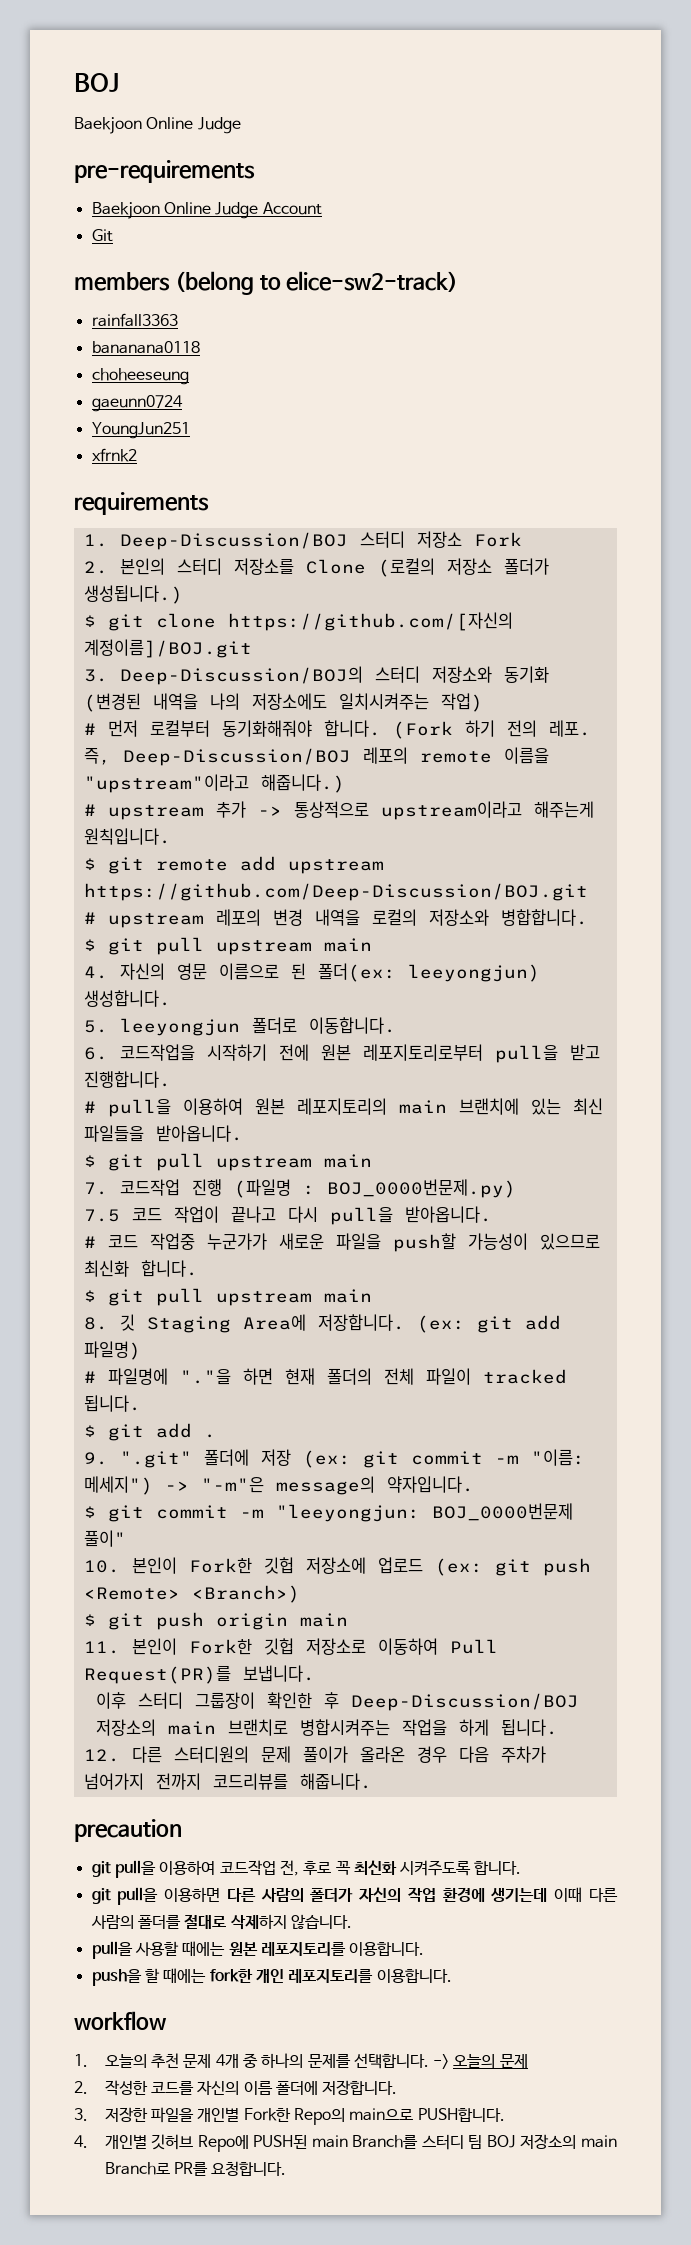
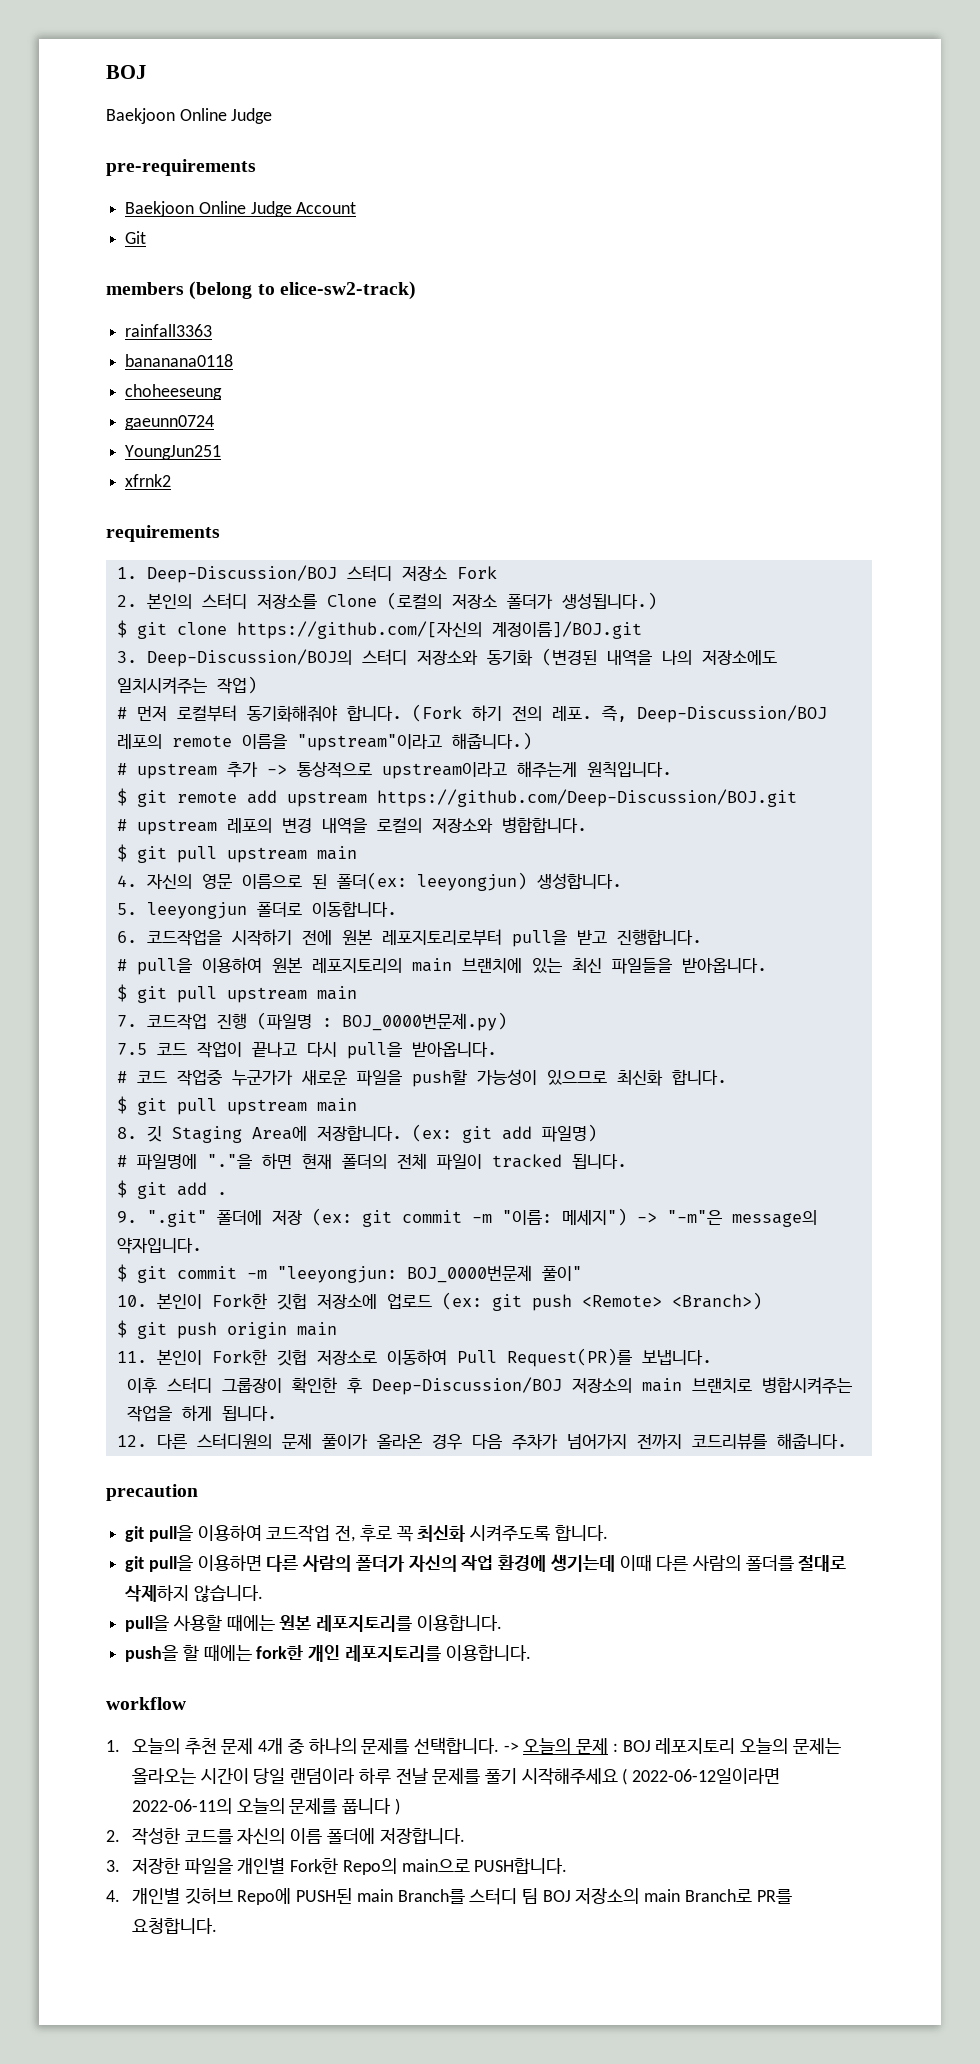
- -> 오늘의 문제
+ -> 오늘의 문제 : BOJ 레포지토리 오늘의 문제는 올라오는 시간이 당일 랜덤이라 하루 전날 문제를 풀기 시작해주세요 ( 2022-06-12일이라면 2022-06-11의 오늘의 문제를 풉니다 )

